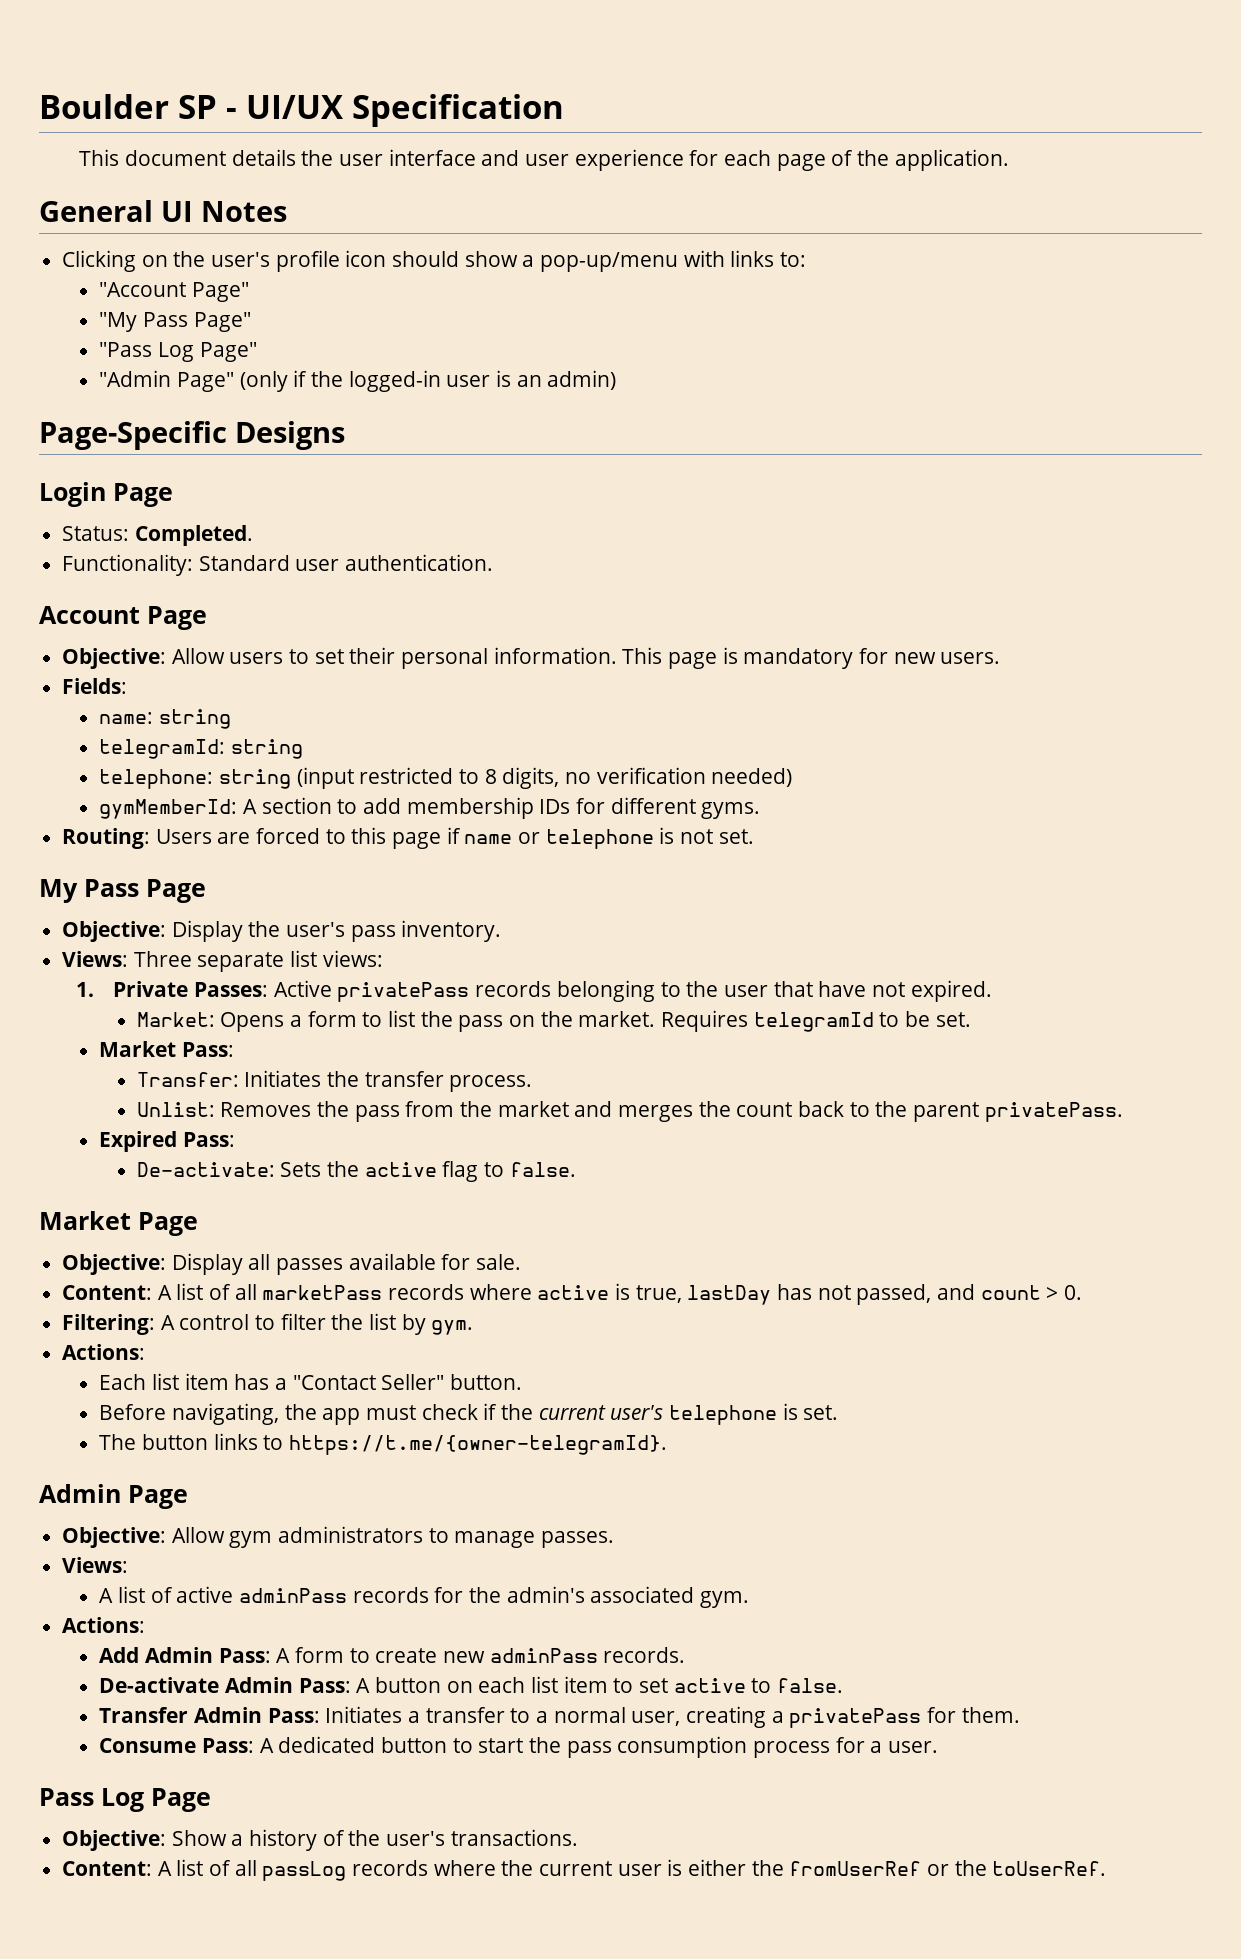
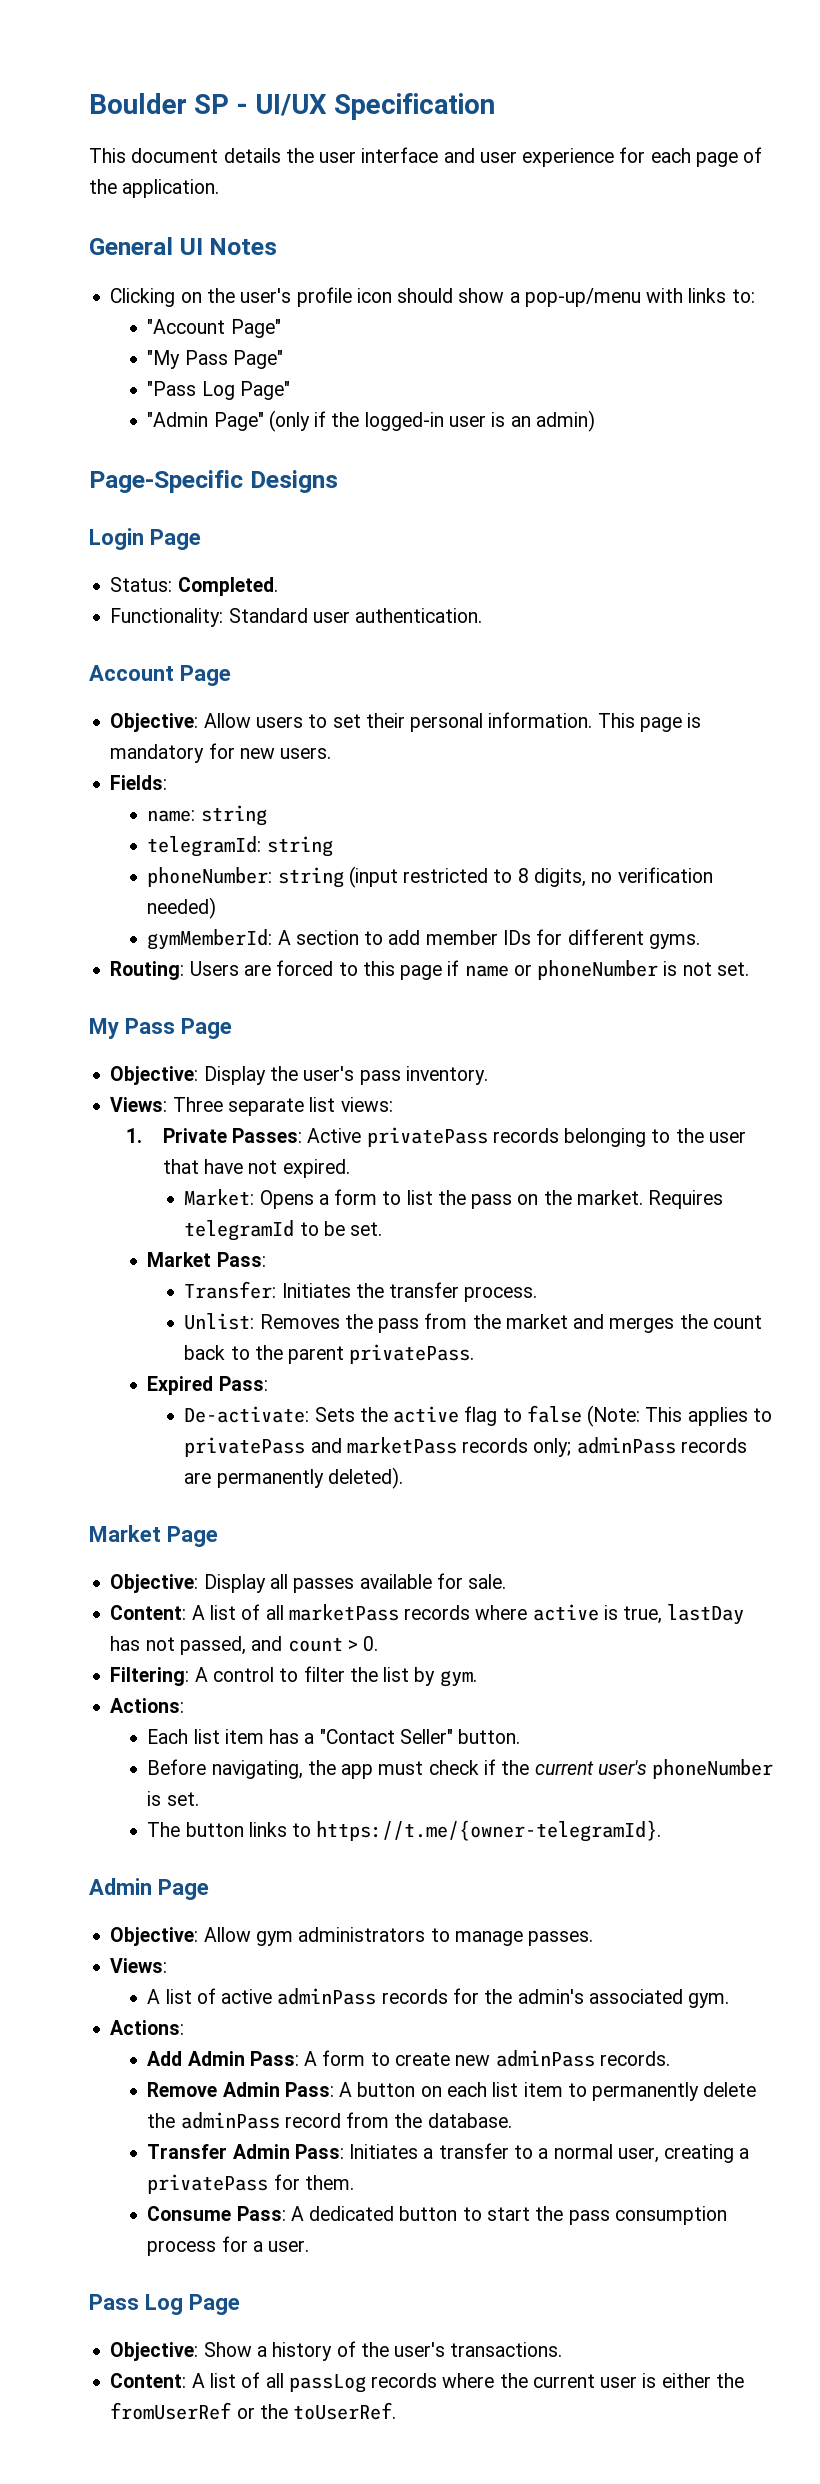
- telephone: string (input restricted to 8 digits, no verification needed)
+ phoneNumber: string (input restricted to 8 digits, no verification needed)
- gymMemberId: A section to add membership IDs for different gyms.
+ gymMemberId: A section to add member IDs for different gyms.
- Routing: Users are forced to this page if name or telephone is not set.
+ Routing: Users are forced to this page if name or phoneNumber is not set.
- De-activate: Sets the active flag to false.
+ De-activate: Sets the active flag to false (Note: This applies to privatePass and marketPass records only; adminPass records are permanently deleted).
- Before navigating, the app must check if the current user's telephone is set.
+ Before navigating, the app must check if the current user's phoneNumber is set.
- De-activate Admin Pass: A button on each list item to set active to false.
+ Remove Admin Pass: A button on each list item to permanently delete the adminPass record from the database.

